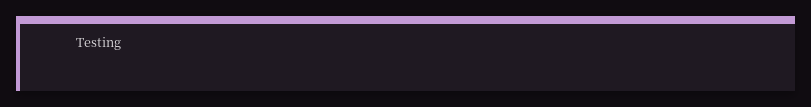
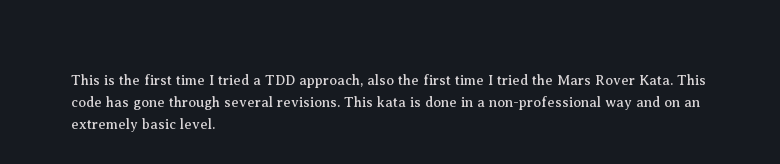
- Testing
+ This is the first time I tried a TDD approach, also the first time I tried the Mars Rover Kata. This code has gone through several revisions. This kata is done in a non-professional way and on an extremely basic level.

